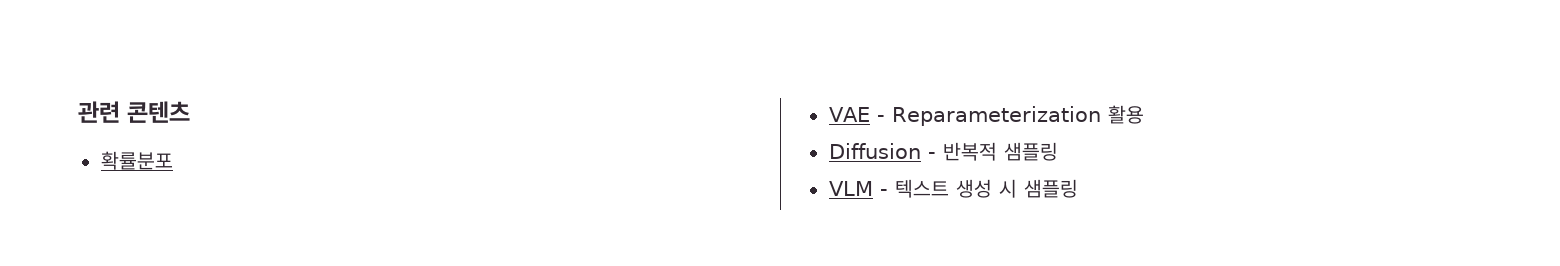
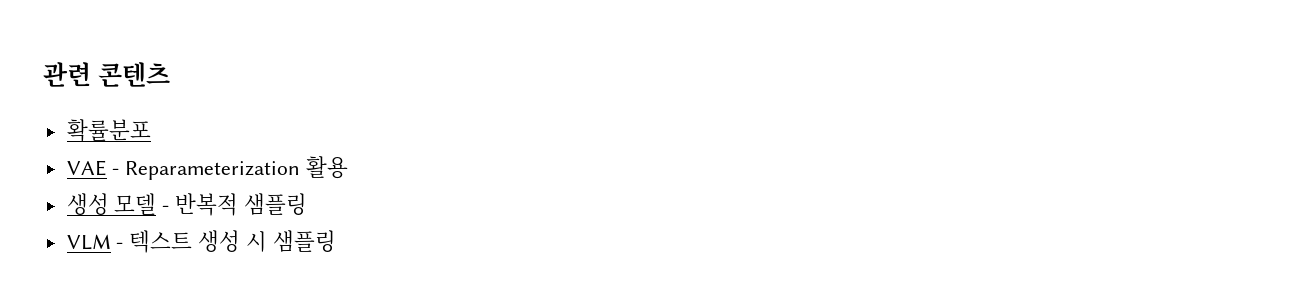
- Diffusion - 반복적 샘플링
+ 생성 모델 - 반복적 샘플링

